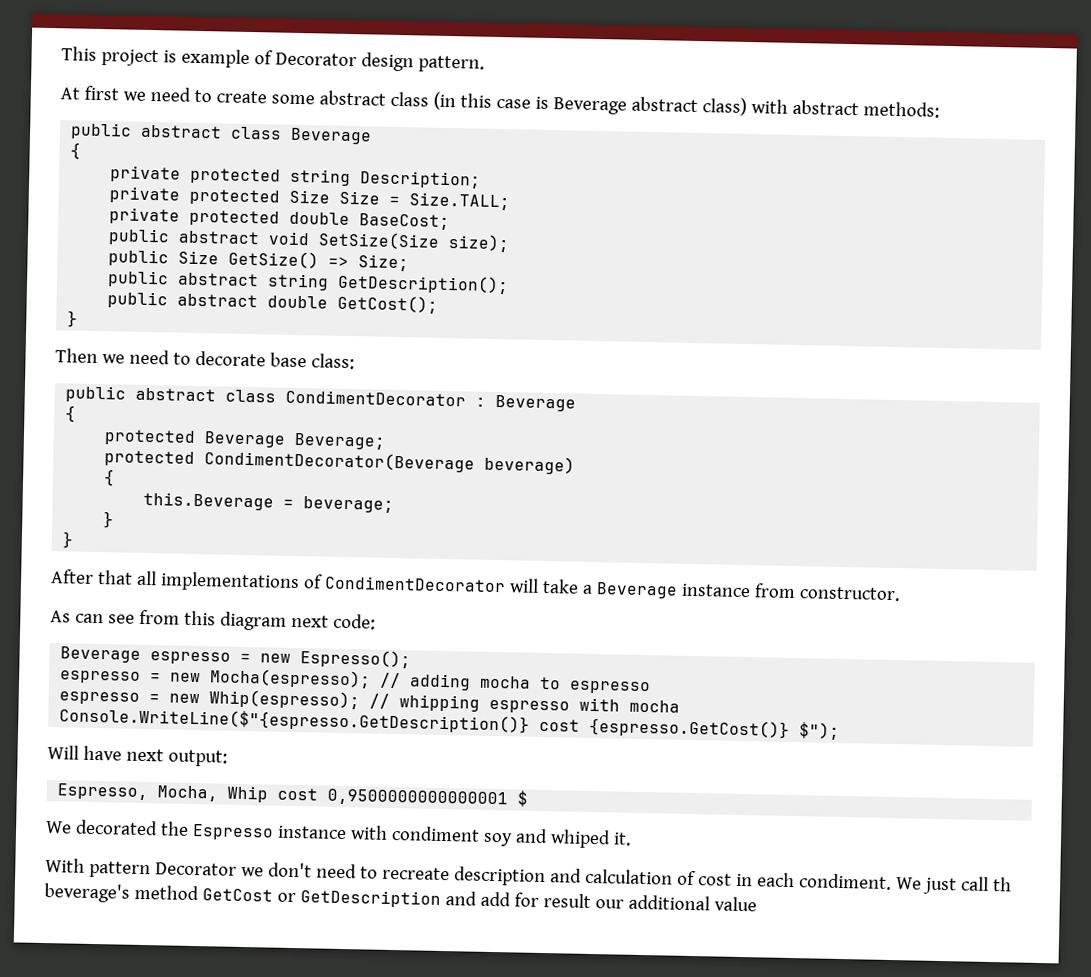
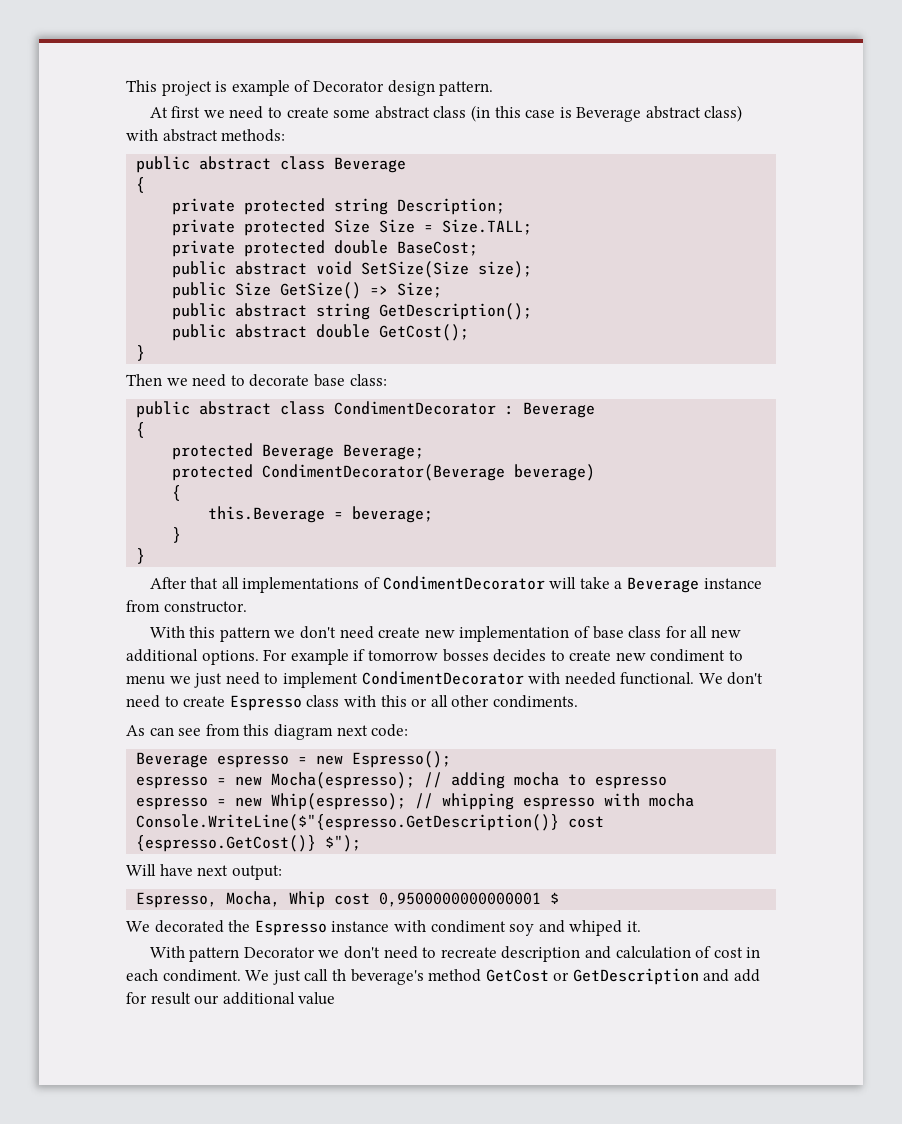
+ With this pattern we don't need create new implementation of base class for all new additional options. For example if tomorrow bosses decides to create new condiment to menu we just need to implement CondimentDecorator with needed functional. We don't need to create Espresso class with this or all other condiments.

